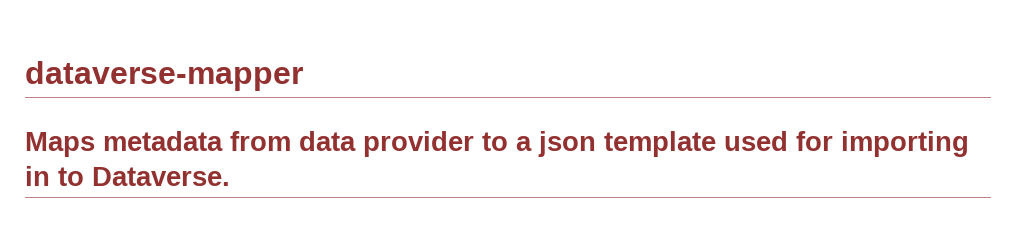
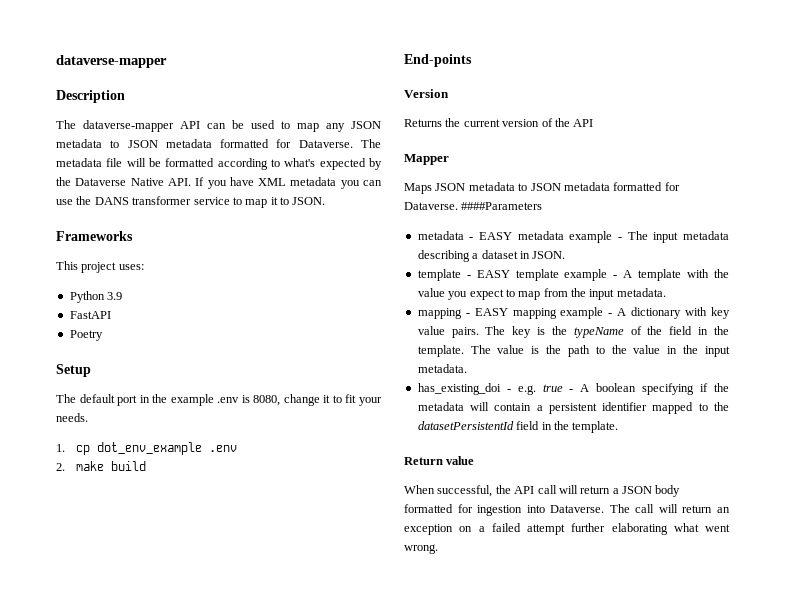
- Maps metadata from data provider to a json template used for importing in to Dataverse.
+ Description
+ The dataverse-mapper API can be used to map any JSON metadata to JSON metadata formatted for Dataverse. The metadata file will be formatted according to what's expected by the Dataverse Native API. If you have XML metadata you can use the DANS transformer service to map it to JSON.
+ Frameworks
+ This project uses:
+ Python 3.9
+ FastAPI
+ Poetry
+ Setup
+ The default port in the example .env is 8080, change it to fit your needs.
+ 1. cp dot_env_example .env
+ 2. make build
+ End-points
+ Version
+ Returns the current version of the API
+ Mapper
+ Maps JSON metadata to JSON metadata formatted for Dataverse. ####Parameters
+ metadata - EASY metadata example - The input metadata describing a dataset in JSON.
+ template - EASY template example - A template with the value you expect to map from the input metadata.
+ mapping - EASY mapping example - A dictionary with key value pairs. The key is the typeName of the field in the template. The value is the path to the value in the input metadata.
+ has_existing_doi - e.g. true - A boolean specifying if the metadata will contain a persistent identifier mapped to the datasetPersistentId field in the template.
+ Return value
+ When successful, the API call will return a JSON body formatted for ingestion into Dataverse. The call will return an exception on a failed attempt further elaborating what went wrong.

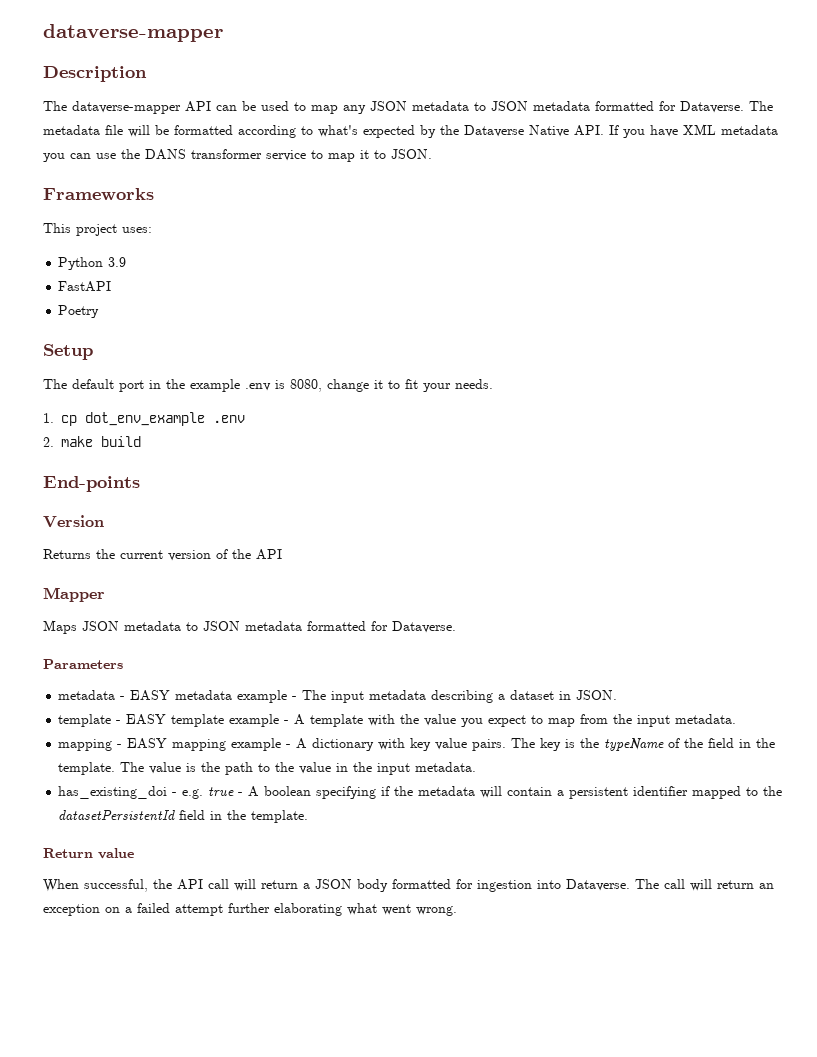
- Maps JSON metadata to JSON metadata formatted for Dataverse. ####Parameters
+ Maps JSON metadata to JSON metadata formatted for Dataverse.
+ Parameters

